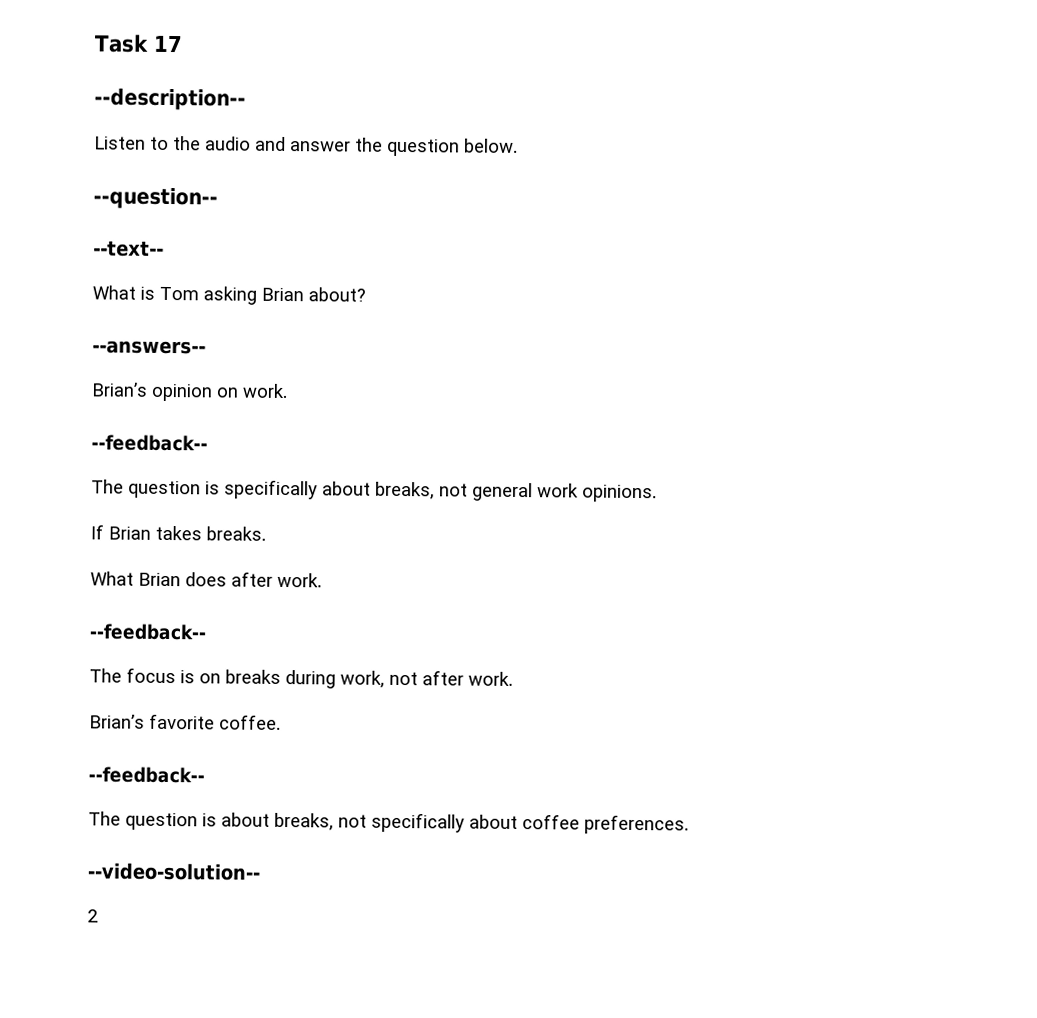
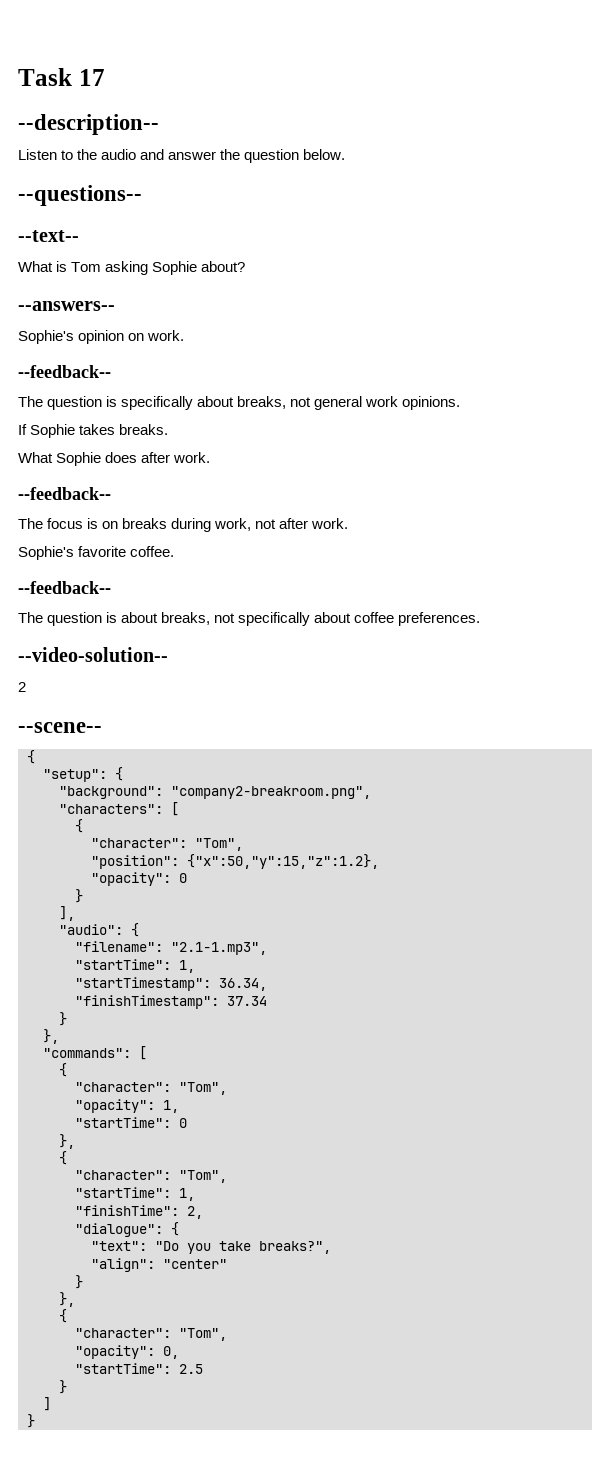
- --question--
+ --questions--
- What is Tom asking Brian about?
+ What is Tom asking Sophie about?
- Brian’s opinion on work.
+ Sophie's opinion on work.
- If Brian takes breaks.
+ If Sophie takes breaks.
- What Brian does after work.
+ What Sophie does after work.
- Brian’s favorite coffee.
+ Sophie's favorite coffee.
+ --scene--
+ {
+ "setup": {
+ "background": "company2-breakroom.png",
+ "characters": [
+ {
+ "character": "Tom",
+ "position": {"x":50,"y":15,"z":1.2},
+ "opacity": 0
+ }
+ ],
+ "audio": {
+ "filename": "2.1-1.mp3",
+ "startTime": 1,
+ "startTimestamp": 36.34,
+ "finishTimestamp": 37.34
+ }
+ },
+ "commands": [
+ {
+ "character": "Tom",
+ "opacity": 1,
+ "startTime": 0
+ },
+ {
+ "character": "Tom",
+ "startTime": 1,
+ "finishTime": 2,
+ "dialogue": {
+ "text": "Do you take breaks?",
+ "align": "center"
+ }
+ },
+ {
+ "character": "Tom",
+ "opacity": 0,
+ "startTime": 2.5
+ }
+ ]
+ }

